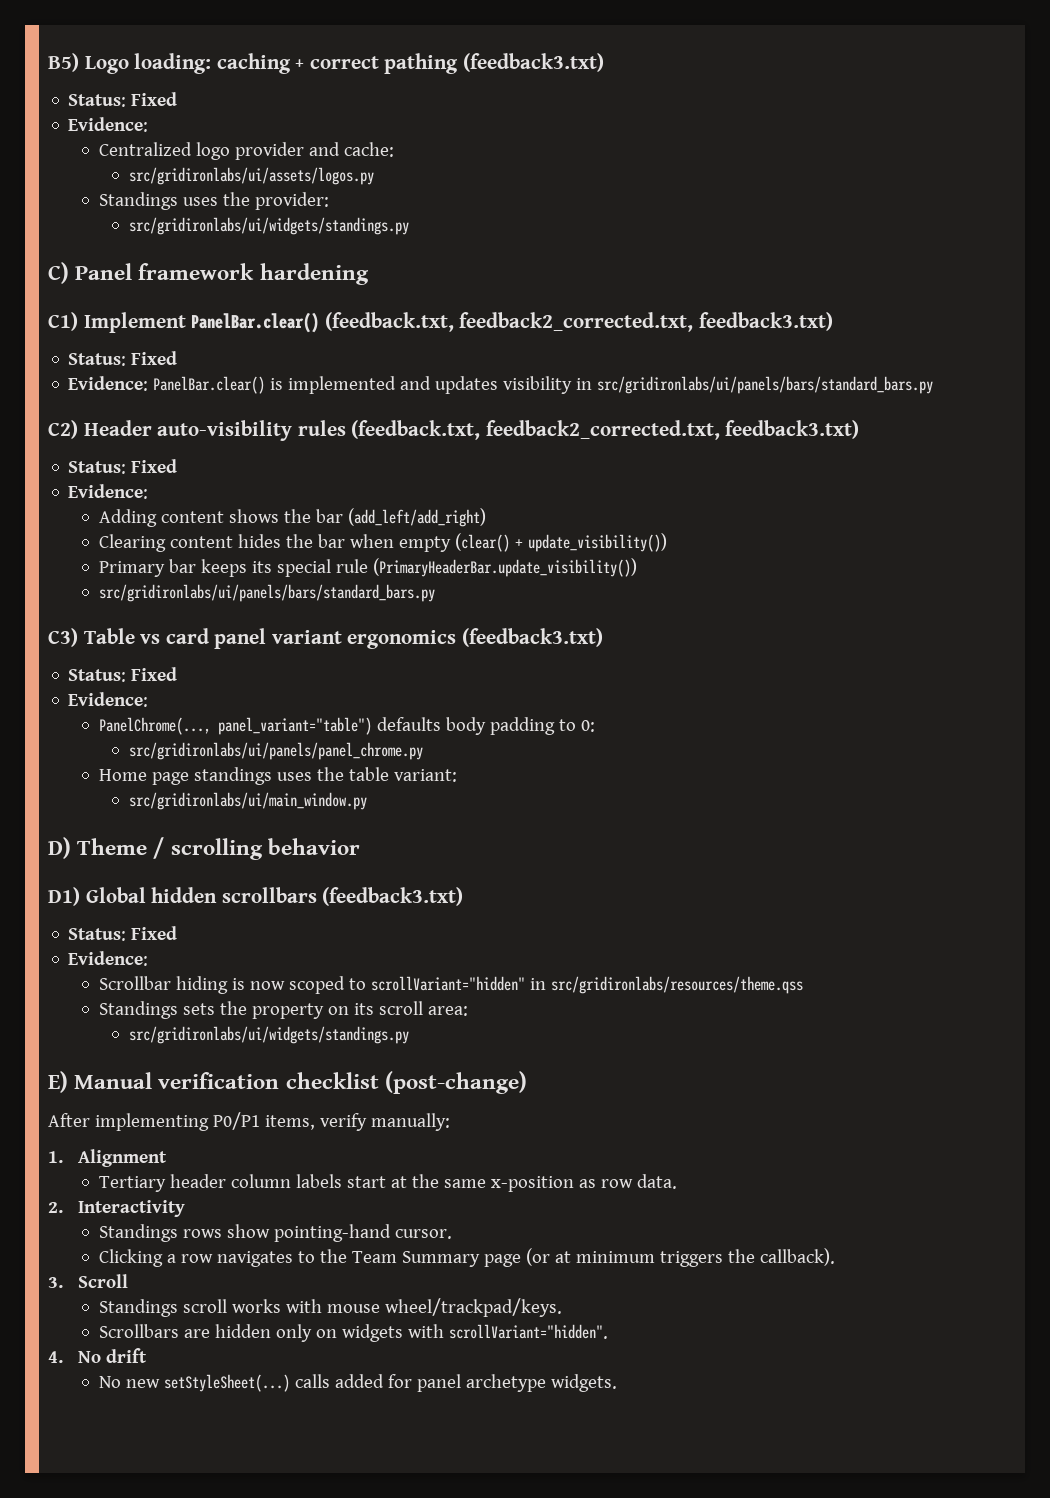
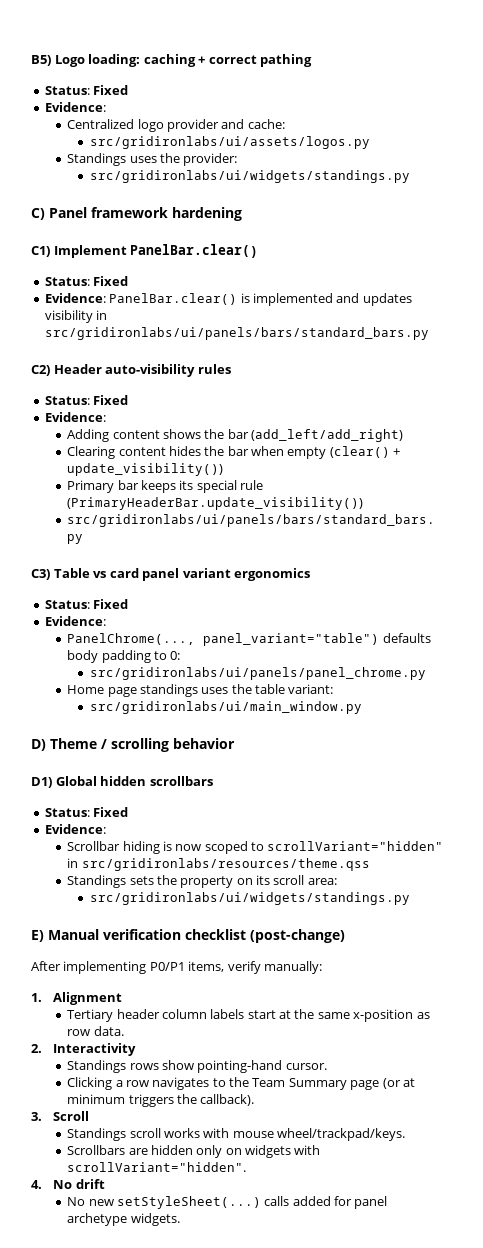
- B5) Logo loading: caching + correct pathing (feedback3.txt)
+ B5) Logo loading: caching + correct pathing
- C1) Implement PanelBar.clear() (feedback.txt, feedback2_corrected.txt, feedback3.txt)
+ C1) Implement PanelBar.clear()
- C2) Header auto-visibility rules (feedback.txt, feedback2_corrected.txt, feedback3.txt)
+ C2) Header auto-visibility rules
- C3) Table vs card panel variant ergonomics (feedback3.txt)
+ C3) Table vs card panel variant ergonomics
- D1) Global hidden scrollbars (feedback3.txt)
+ D1) Global hidden scrollbars

